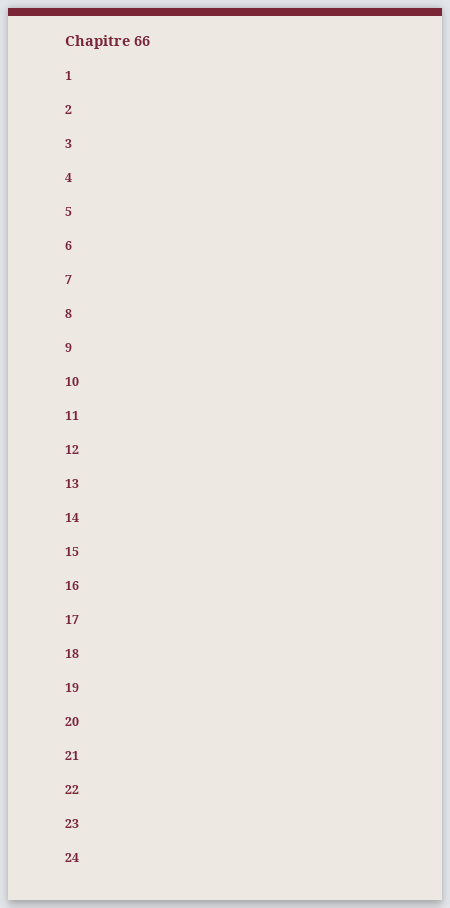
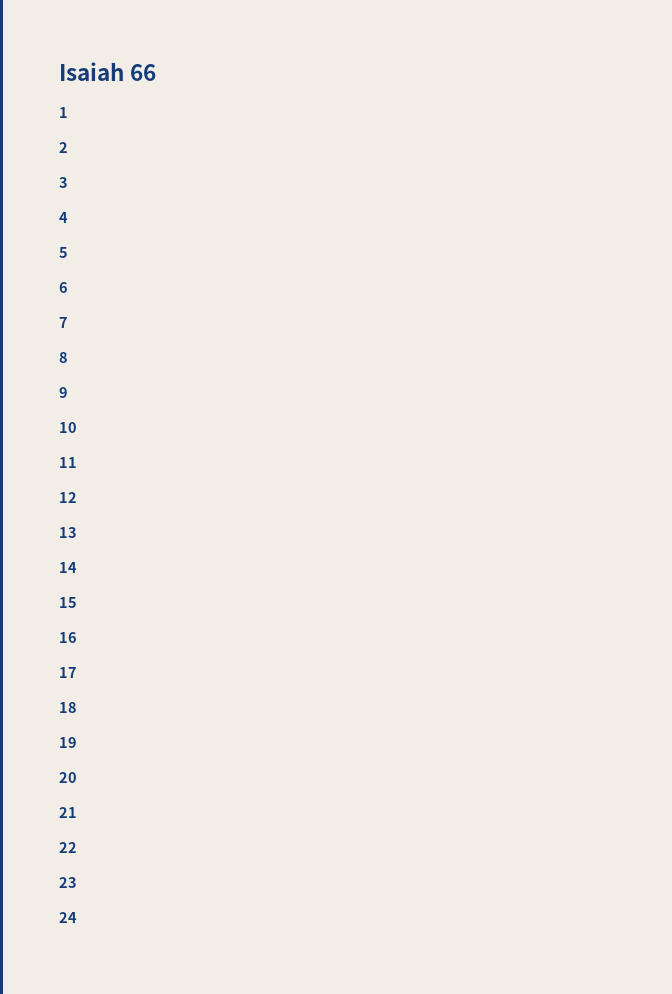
- Chapitre 66
+ Isaiah 66

